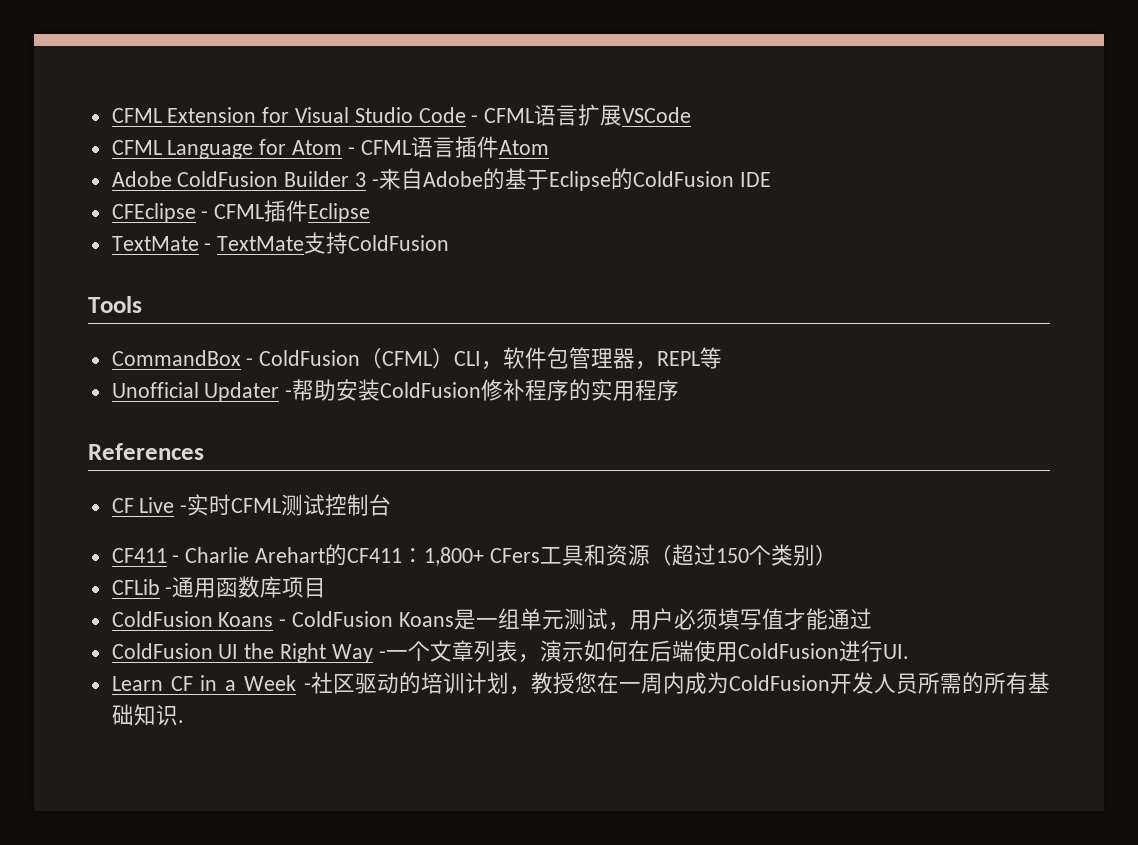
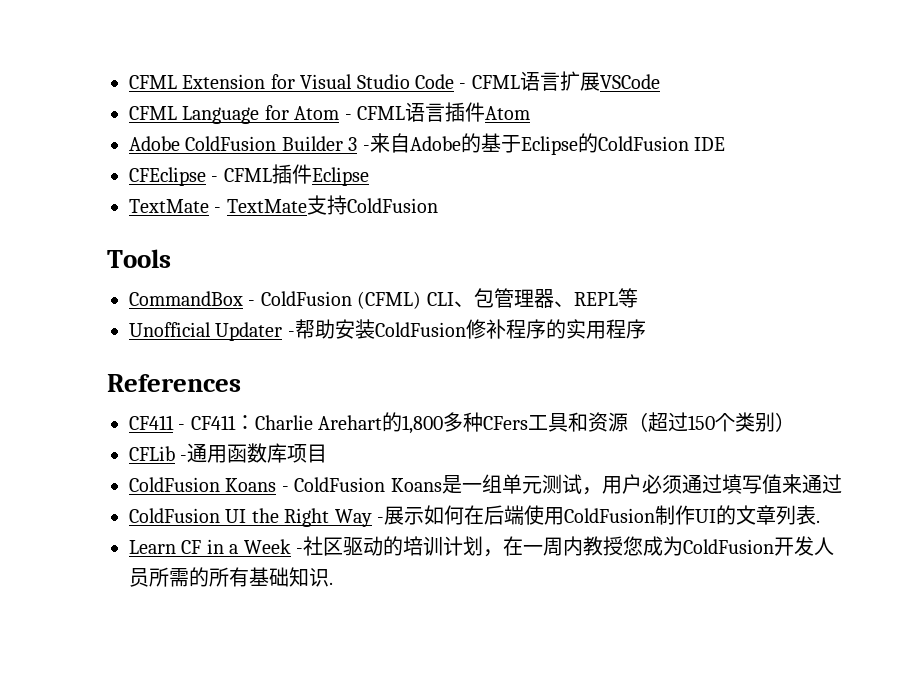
- CommandBox - ColdFusion（CFML）CLI，软件包管理器，REPL等
+ CommandBox - ColdFusion (CFML) CLI、包管理器、REPL等
- CF Live -实时CFML测试控制台
- CF411 - Charlie Arehart的CF411：1,800+ CFers工具和资源（超过150个类别）
+ CF411 - CF411：Charlie Arehart的1,800多种CFers工具和资源（超过150个类别）
- ColdFusion Koans - ColdFusion Koans是一组单元测试，用户必须填写值才能通过
+ ColdFusion Koans - ColdFusion Koans是一组单元测试，用户必须通过填写值来通过
- ColdFusion UI the Right Way -一个文章列表，演示如何在后端使用ColdFusion进行UI.
+ ColdFusion UI the Right Way -展示如何在后端使用ColdFusion制作UI的文章列表.
- Learn CF in a Week -社区驱动的培训计划，教授您在一周内成为ColdFusion开发人员所需的所有基础知识.
+ Learn CF in a Week -社区驱动的培训计划，在一周内教授您成为ColdFusion开发人员所需的所有基础知识.

